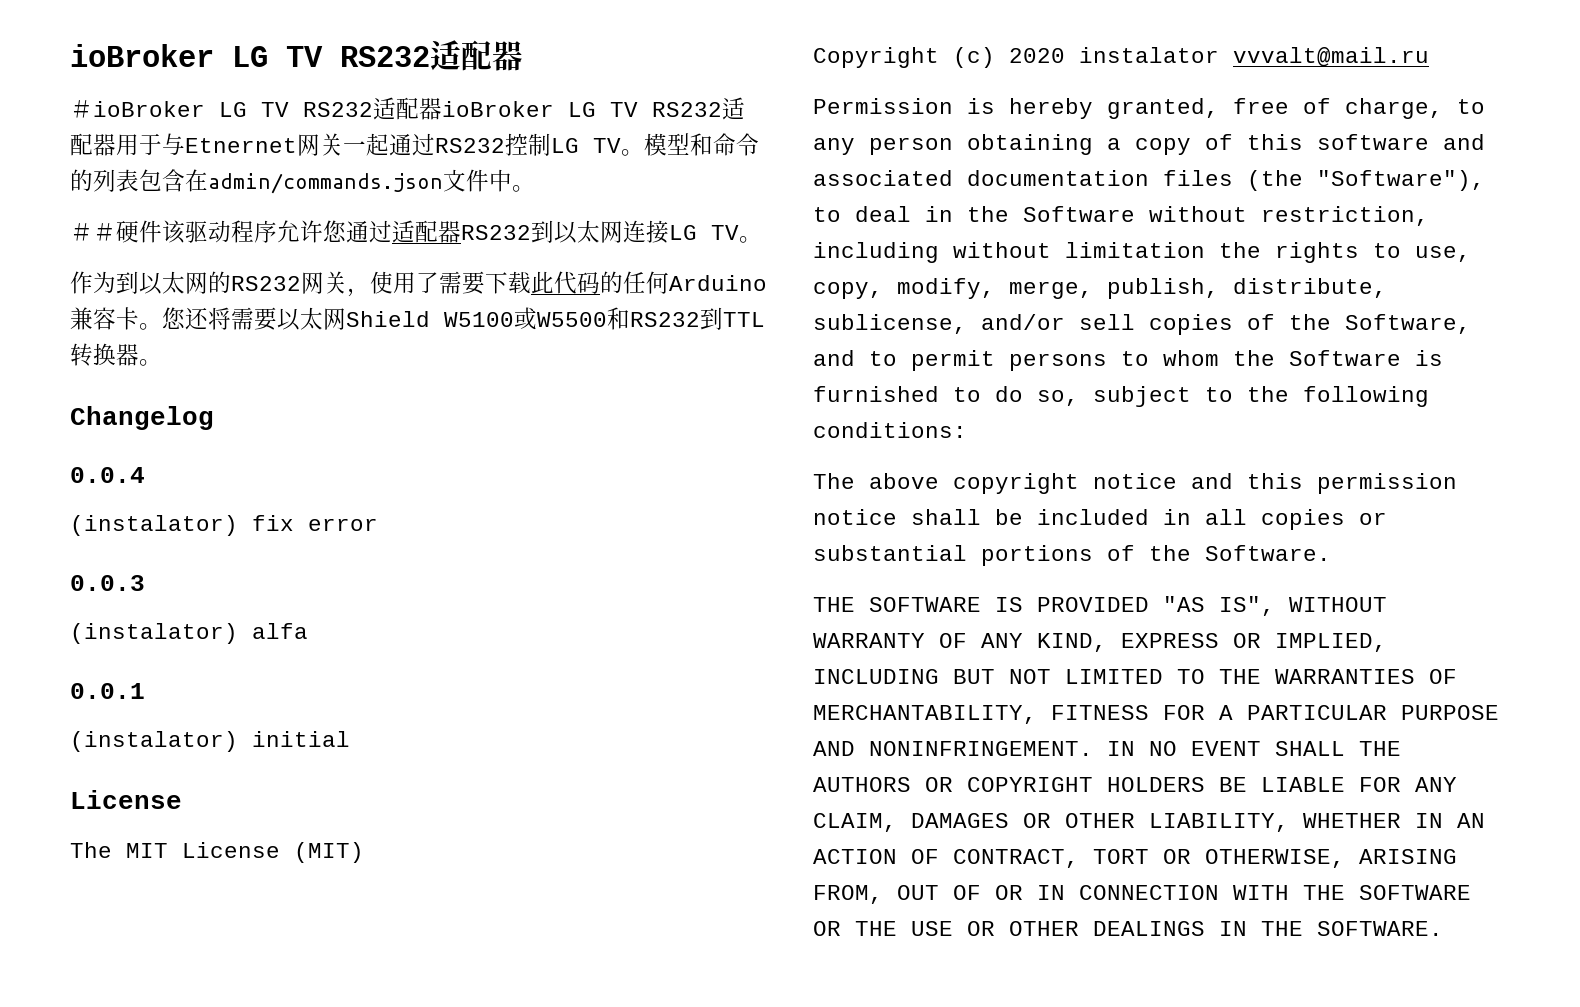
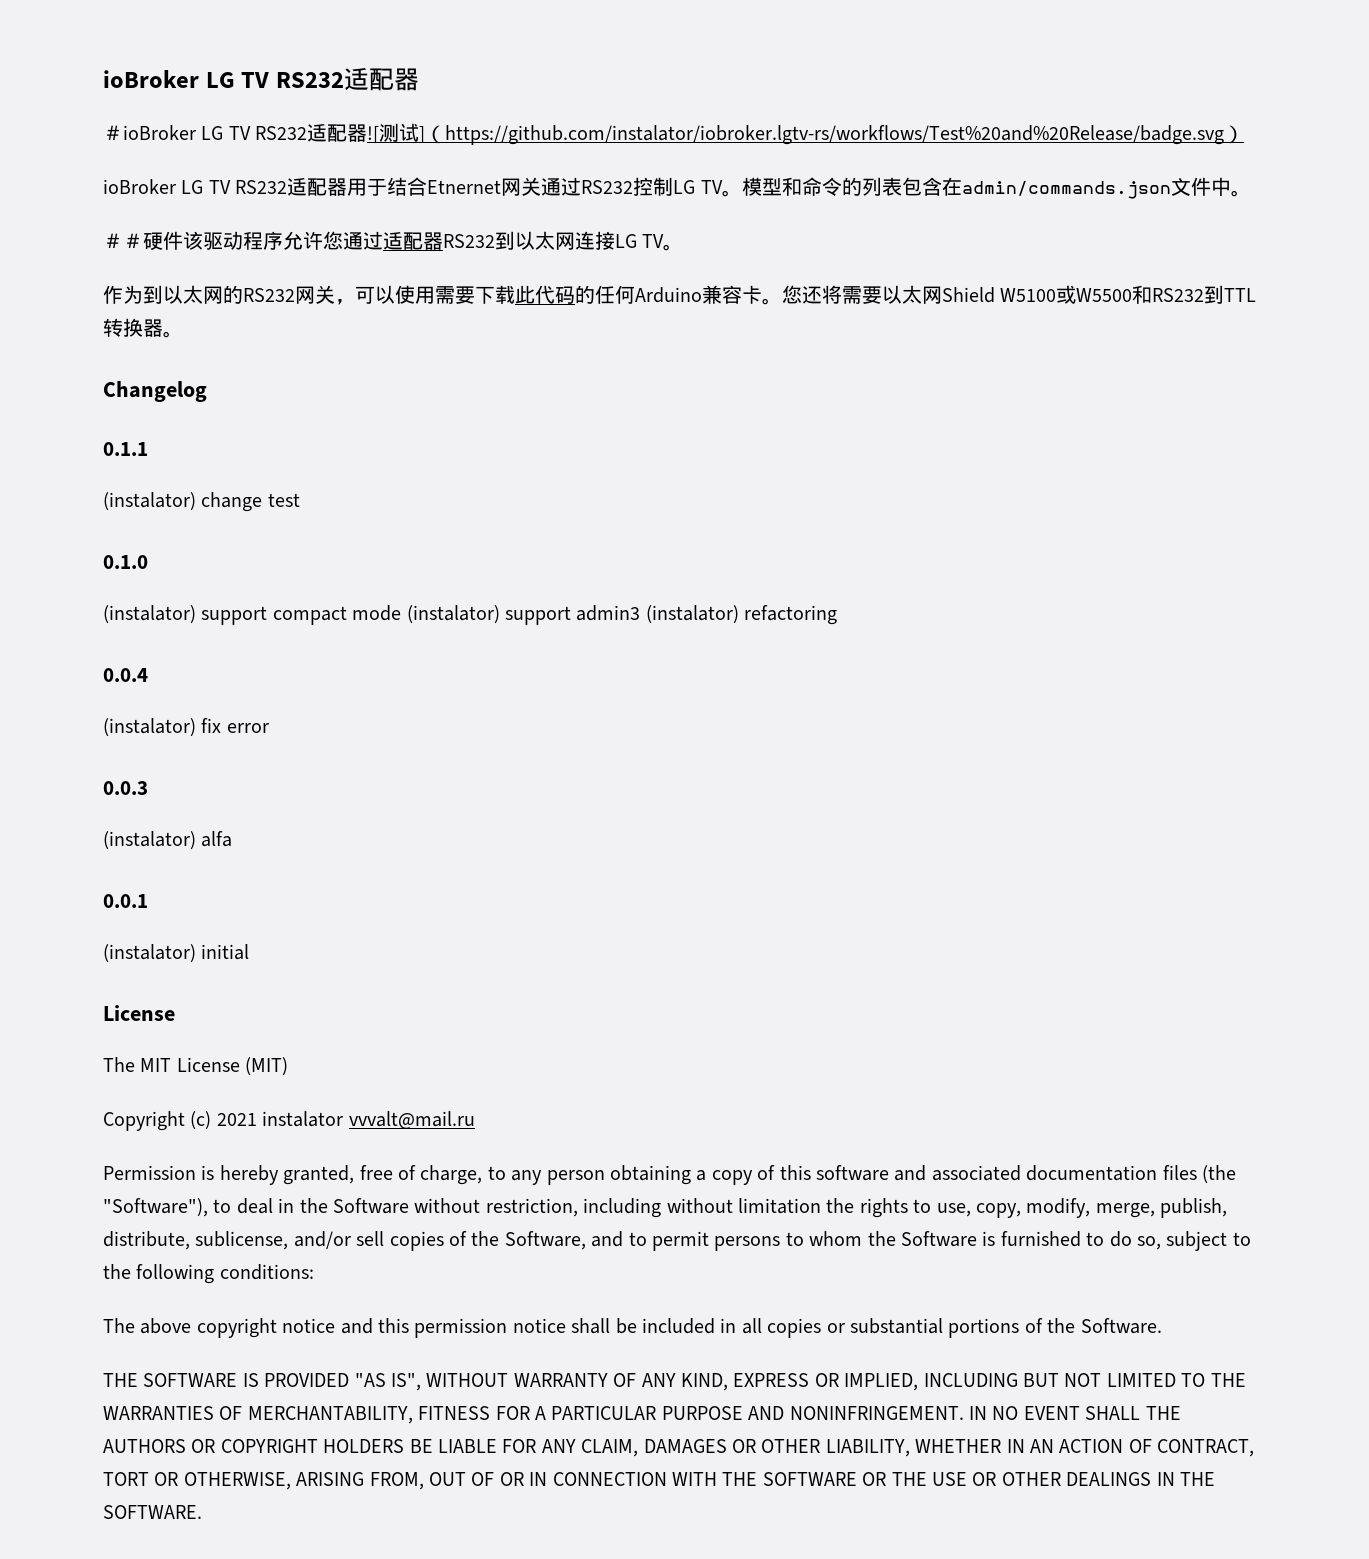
- ＃ioBroker LG TV RS232适配器ioBroker LG TV RS232适配器用于与Etnernet网关一起通过RS232控制LG TV。
+ ＃ioBroker LG TV RS232适配器![测试]（https://github.com/instalator/iobroker.lgtv-rs/workflows/Test%20and%20Release/badge.svg）
+ ioBroker LG TV RS232适配器用于结合Etnernet网关通过RS232控制LG TV。
- 作为到以太网的RS232网关，使用了需要下载此代码的任何Arduino兼容卡。
+ 作为到以太网的RS232网关，可以使用需要下载此代码的任何Arduino兼容卡。
+ 0.1.1
+ (instalator) change test
+ 0.1.0
+ (instalator) support compact mode (instalator) support admin3 (instalator) refactoring
- Copyright (c) 2020 instalator vvvalt@mail.ru
+ Copyright (c) 2021 instalator vvvalt@mail.ru

